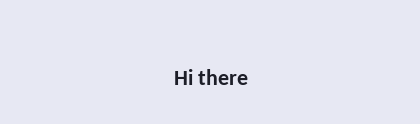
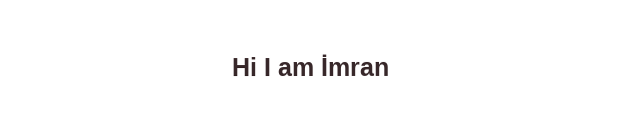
- Hi there
+ Hi I am İmran

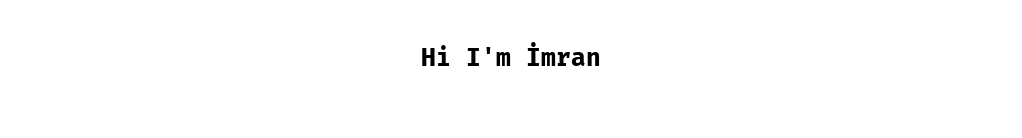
- Hi I am İmran
+ Hi I'm İmran

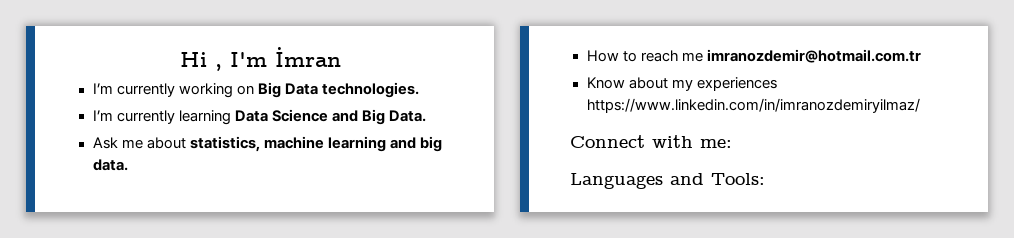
- Hi I'm İmran
+ Hi , I'm İmran
+ I’m currently working on Big Data technologies.
+ I’m currently learning Data Science and Big Data.
+ Ask me about statistics, machine learning and big data.
+ How to reach me imranozdemir@hotmail.com.tr
+ Know about my experiences https://www.linkedin.com/in/imranozdemiryilmaz/
+ Connect with me:
+ Languages and Tools:

